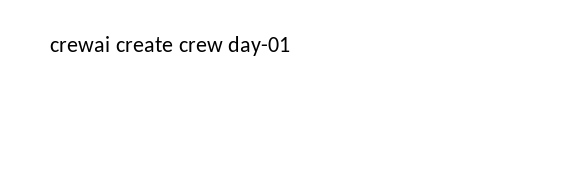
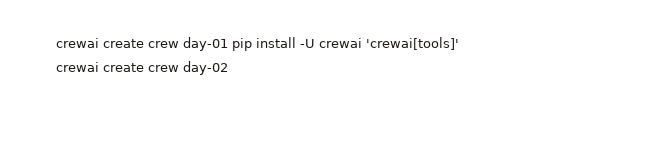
- crewai create crew day-01
+ crewai create crew day-01 pip install -U crewai 'crewai[tools]'
+ crewai create crew day-02

